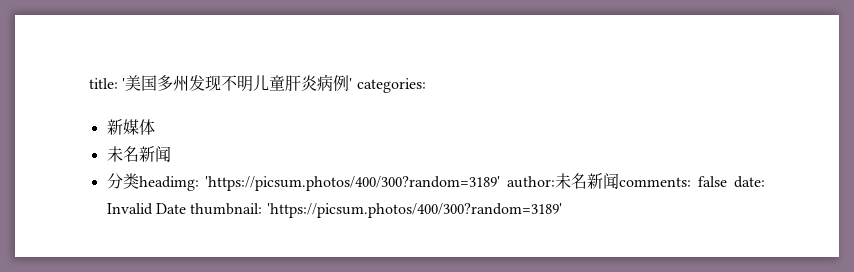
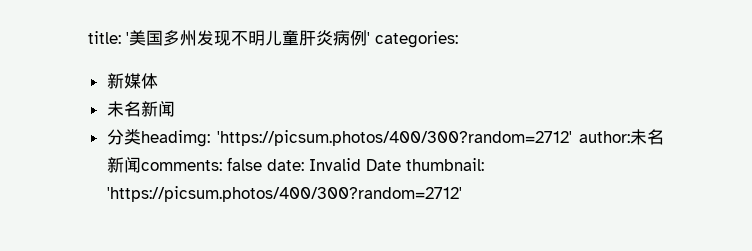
- 分类headimg: 'https://picsum.photos/400/300?random=3189' author:未名新闻comments: false date: Invalid Date thumbnail: 'https://picsum.photos/400/300?random=3189'
+ 分类headimg: 'https://picsum.photos/400/300?random=2712' author:未名新闻comments: false date: Invalid Date thumbnail: 'https://picsum.photos/400/300?random=2712'

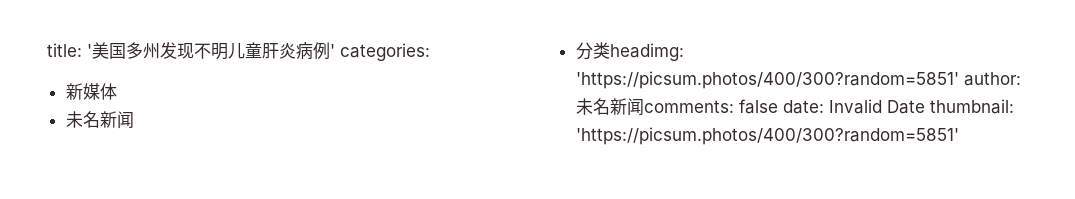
- 分类headimg: 'https://picsum.photos/400/300?random=2712' author:未名新闻comments: false date: Invalid Date thumbnail: 'https://picsum.photos/400/300?random=2712'
+ 分类headimg: 'https://picsum.photos/400/300?random=5851' author:未名新闻comments: false date: Invalid Date thumbnail: 'https://picsum.photos/400/300?random=5851'

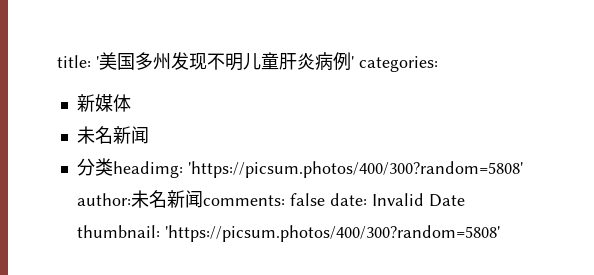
- 分类headimg: 'https://picsum.photos/400/300?random=5851' author:未名新闻comments: false date: Invalid Date thumbnail: 'https://picsum.photos/400/300?random=5851'
+ 分类headimg: 'https://picsum.photos/400/300?random=5808' author:未名新闻comments: false date: Invalid Date thumbnail: 'https://picsum.photos/400/300?random=5808'

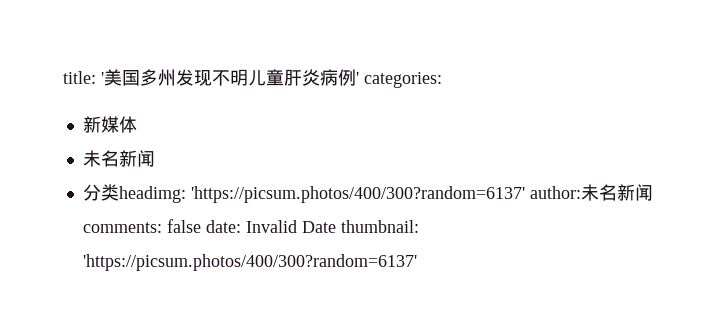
- 分类headimg: 'https://picsum.photos/400/300?random=5808' author:未名新闻comments: false date: Invalid Date thumbnail: 'https://picsum.photos/400/300?random=5808'
+ 分类headimg: 'https://picsum.photos/400/300?random=6137' author:未名新闻comments: false date: Invalid Date thumbnail: 'https://picsum.photos/400/300?random=6137'

